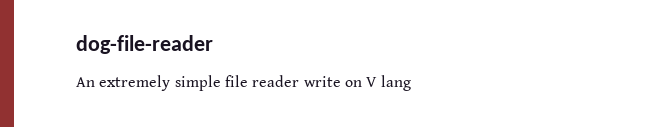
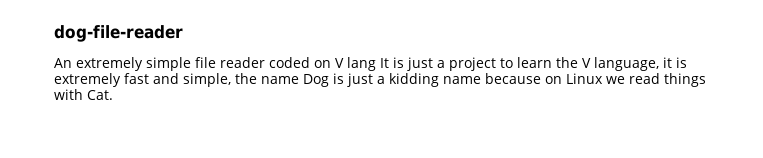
- An extremely simple file reader write on V lang
+ An extremely simple file reader coded on V lang It is just a project to learn the V language, it is extremely fast and simple, the name Dog is just a kidding name because on Linux we read things with Cat.

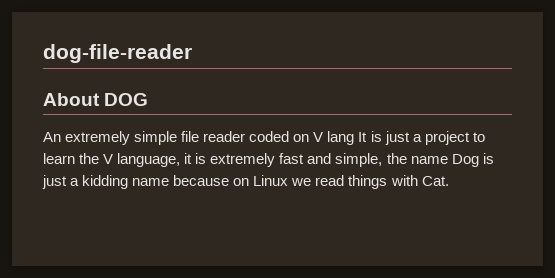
+ About DOG

